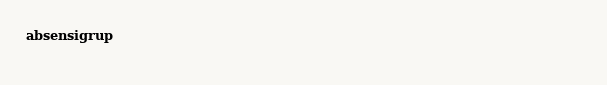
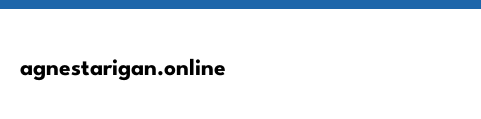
- absensigrup
+ agnestarigan.online

